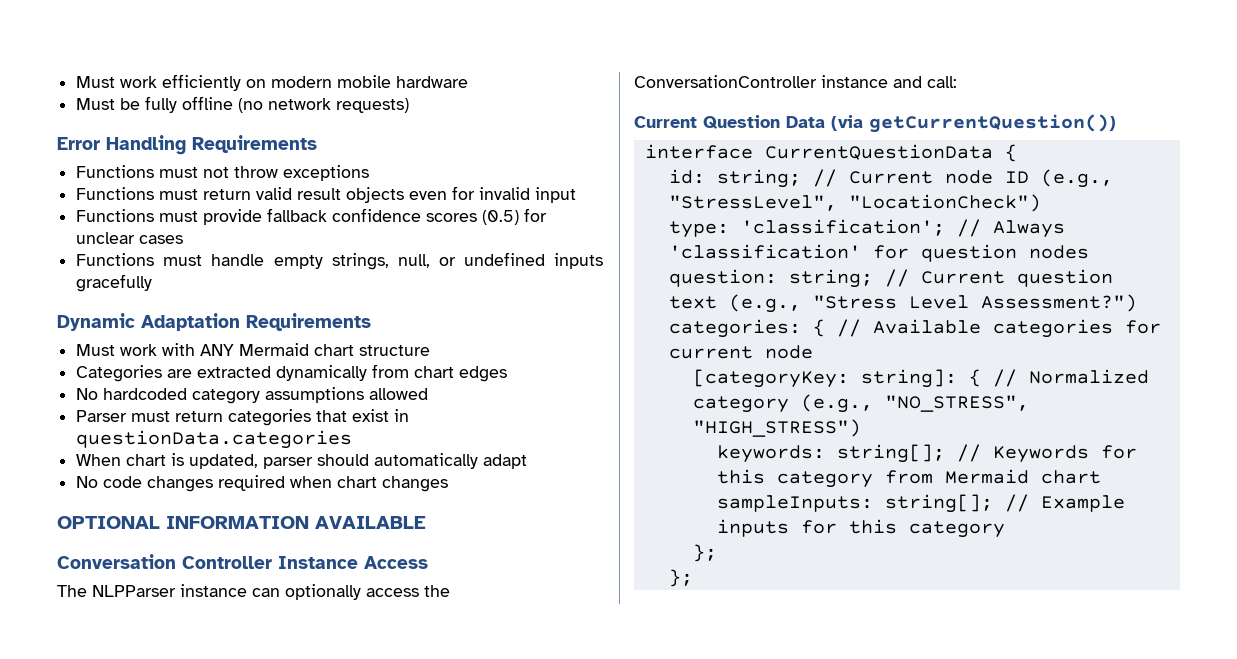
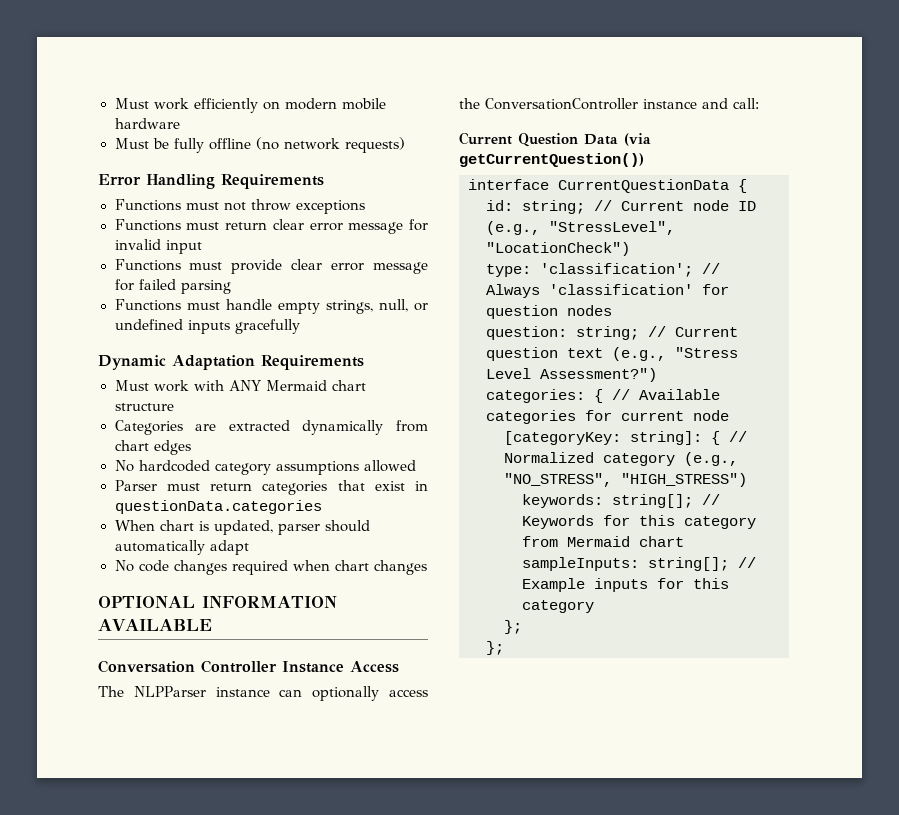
- Functions must return valid result objects even for invalid input
+ Functions must return clear error message for invalid input
- Functions must provide fallback confidence scores (0.5) for unclear cases
+ Functions must provide clear error message for failed parsing

